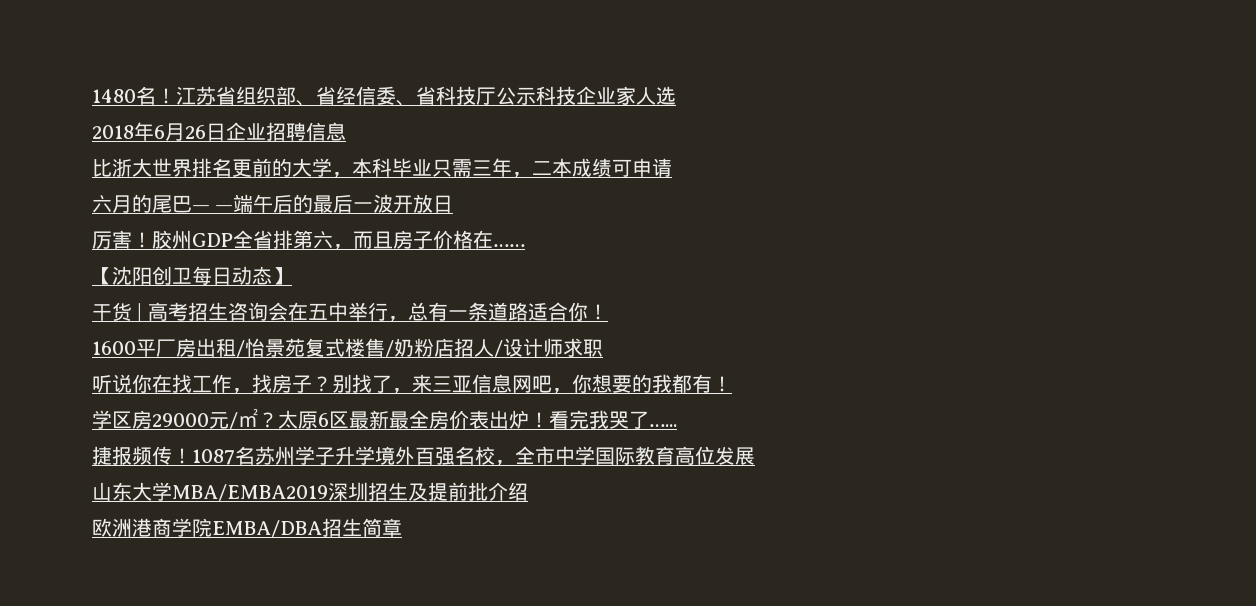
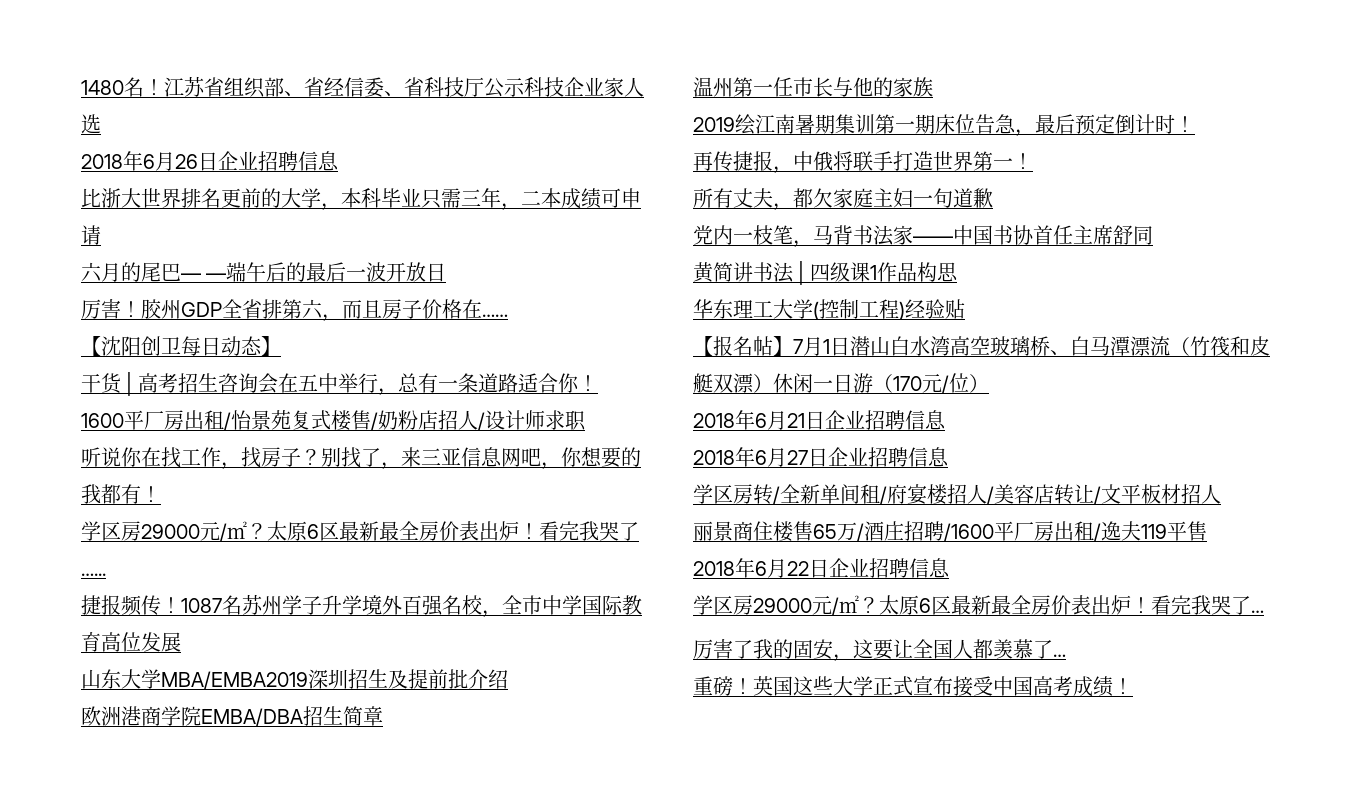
+ 温州第一任市长与他的家族
+ 2019绘江南暑期集训第一期床位告急，最后预定倒计时！
+ 再传捷报，中俄将联手打造世界第一！
+ 所有丈夫，都欠家庭主妇一句道歉
+ 党内一枝笔，马背书法家——中国书协首任主席舒同
+ 黄简讲书法 | 四级课1作品构思
+ 华东理工大学(控制工程)经验贴
+ 【报名帖】7月1日潜山白水湾高空玻璃桥、白马潭漂流（竹筏和皮艇双漂）休闲一日游（170元/位）
+ 2018年6月21日企业招聘信息
+ 2018年6月27日企业招聘信息
+ 学区房转/全新单间租/府宴楼招人/美容店转让/文平板材招人
+ 丽景商住楼售65万/酒庄招聘/1600平厂房出租/逸夫119平售
+ 2018年6月22日企业招聘信息
+ 学区房29000元/㎡？太原6区最新最全房价表出炉！看完我哭了…
+ 厉害了我的固安，这要让全国人都羡慕了…
+ 重磅！英国这些大学正式宣布接受中国高考成绩！

